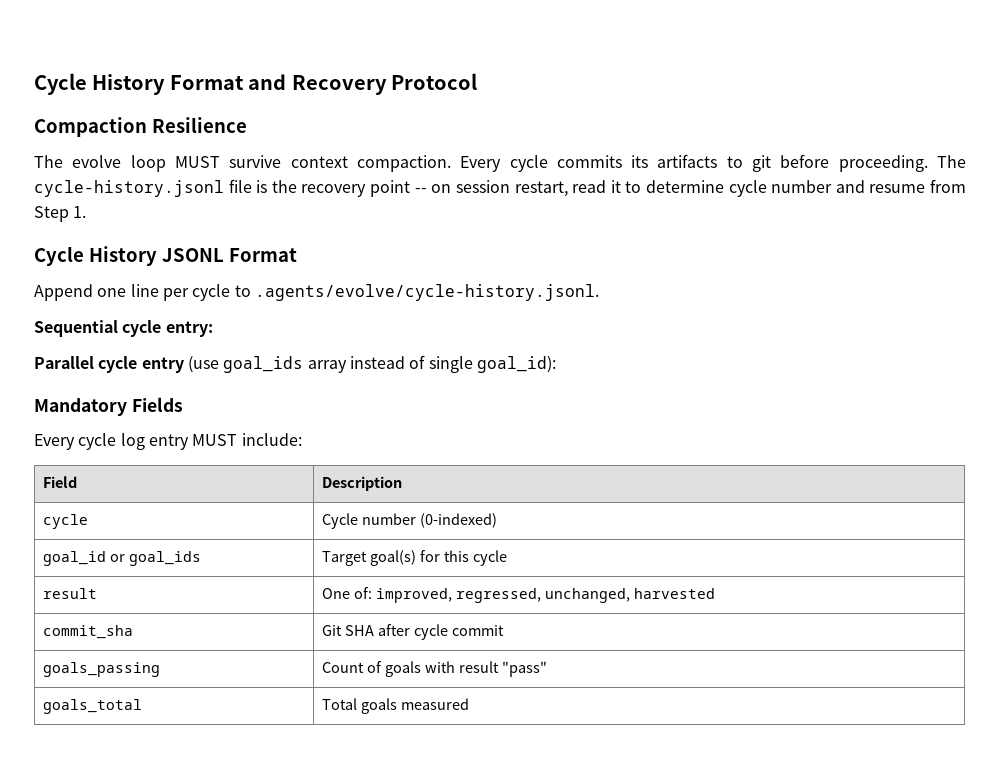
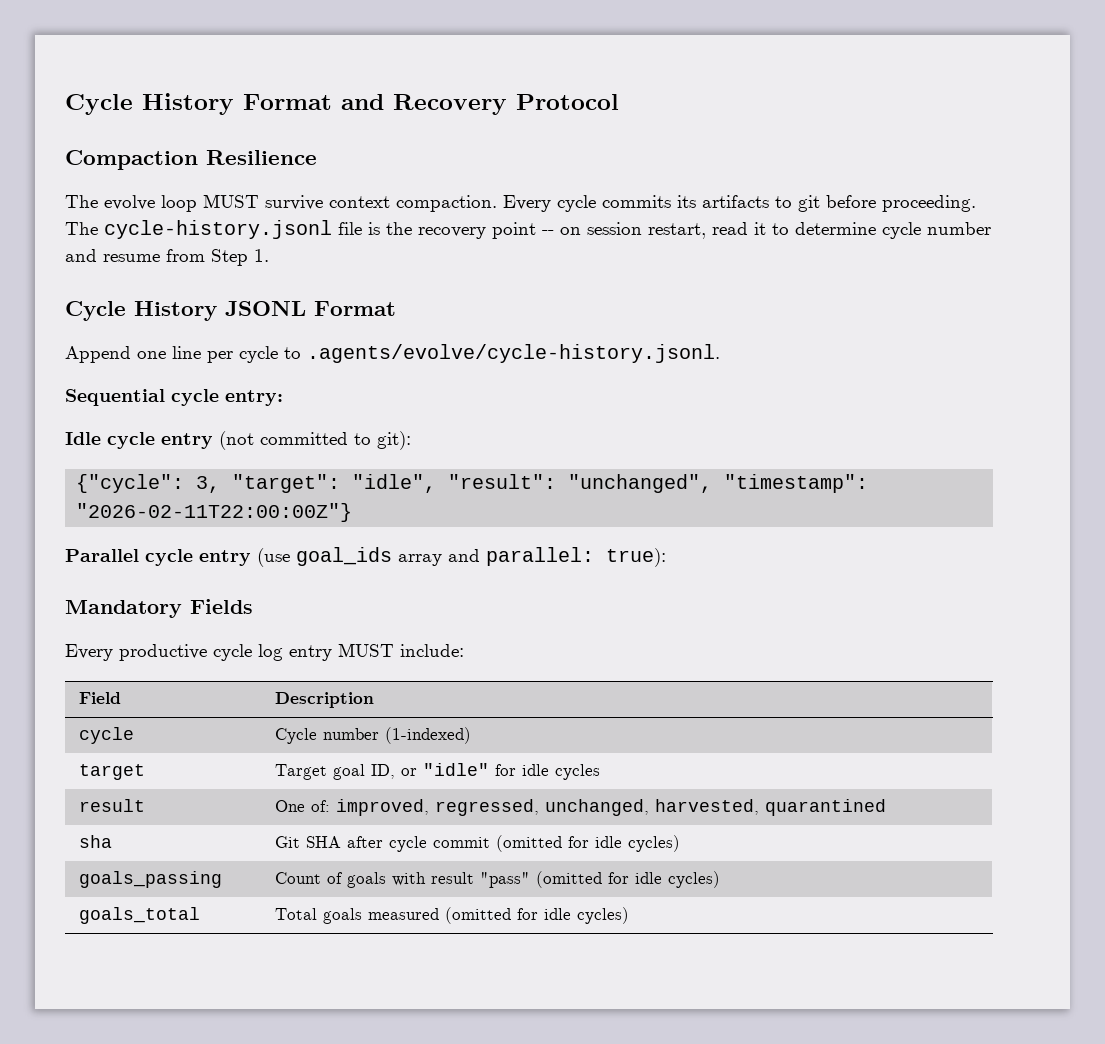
+ Idle cycle entry (not committed to git):
+ {"cycle": 3, "target": "idle", "result": "unchanged", "timestamp": "2026-02-11T22:00:00Z"}
- Parallel cycle entry (use goal_ids array instead of single goal_id):
+ Parallel cycle entry (use goal_ids array and parallel: true):
- Every cycle log entry MUST include:
+ Every productive cycle log entry MUST include:
- cycle | Cycle number (0-indexed)
- goal_id or goal_ids | Target goal(s) for this cycle
+ cycle | Cycle number (1-indexed)
+ target | Target goal ID, or "idle" for idle cycles
- result | One of: improved, regressed, unchanged, harvested
- commit_sha | Git SHA after cycle commit
+ result | One of: improved, regressed, unchanged, harvested, quarantined
+ sha | Git SHA after cycle commit (omitted for idle cycles)
- goals_passing | Count of goals with result "pass"
+ goals_passing | Count of goals with result "pass" (omitted for idle cycles)
- goals_total | Total goals measured
+ goals_total | Total goals measured (omitted for idle cycles)

